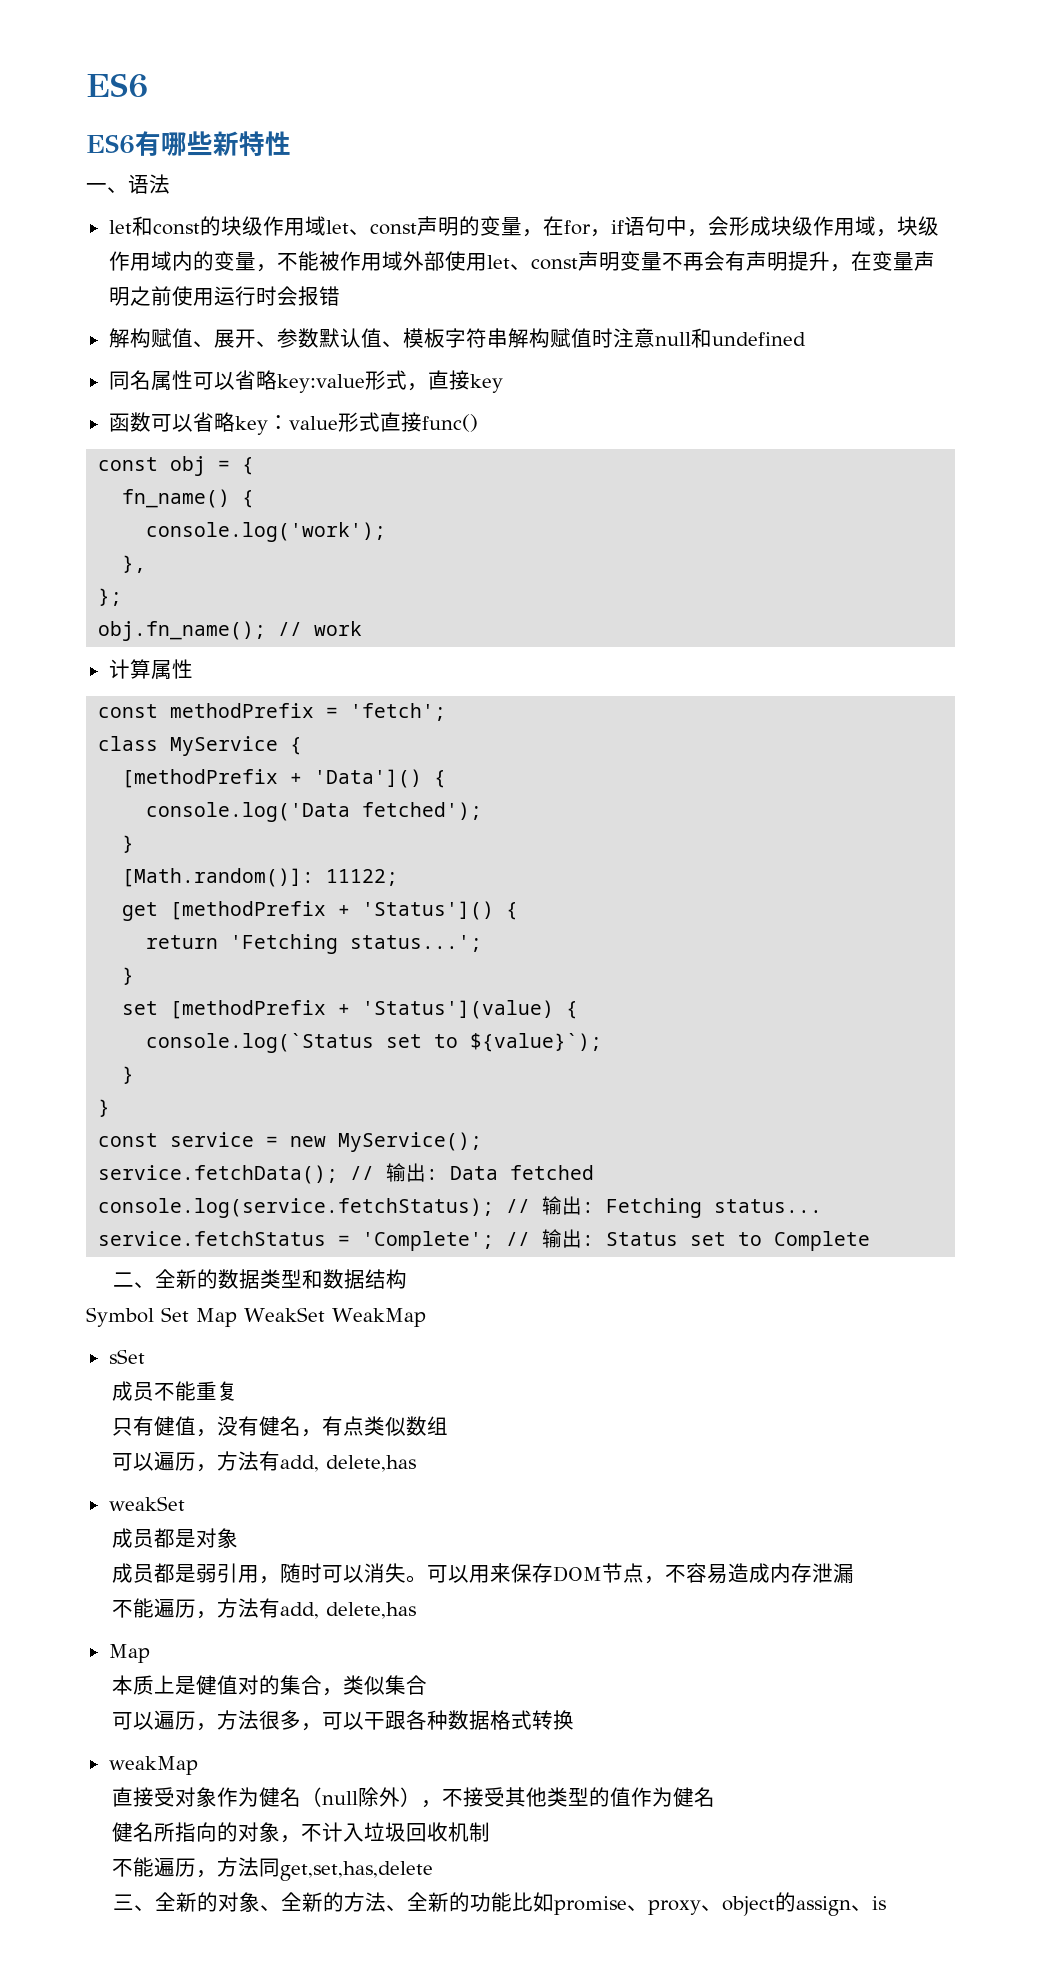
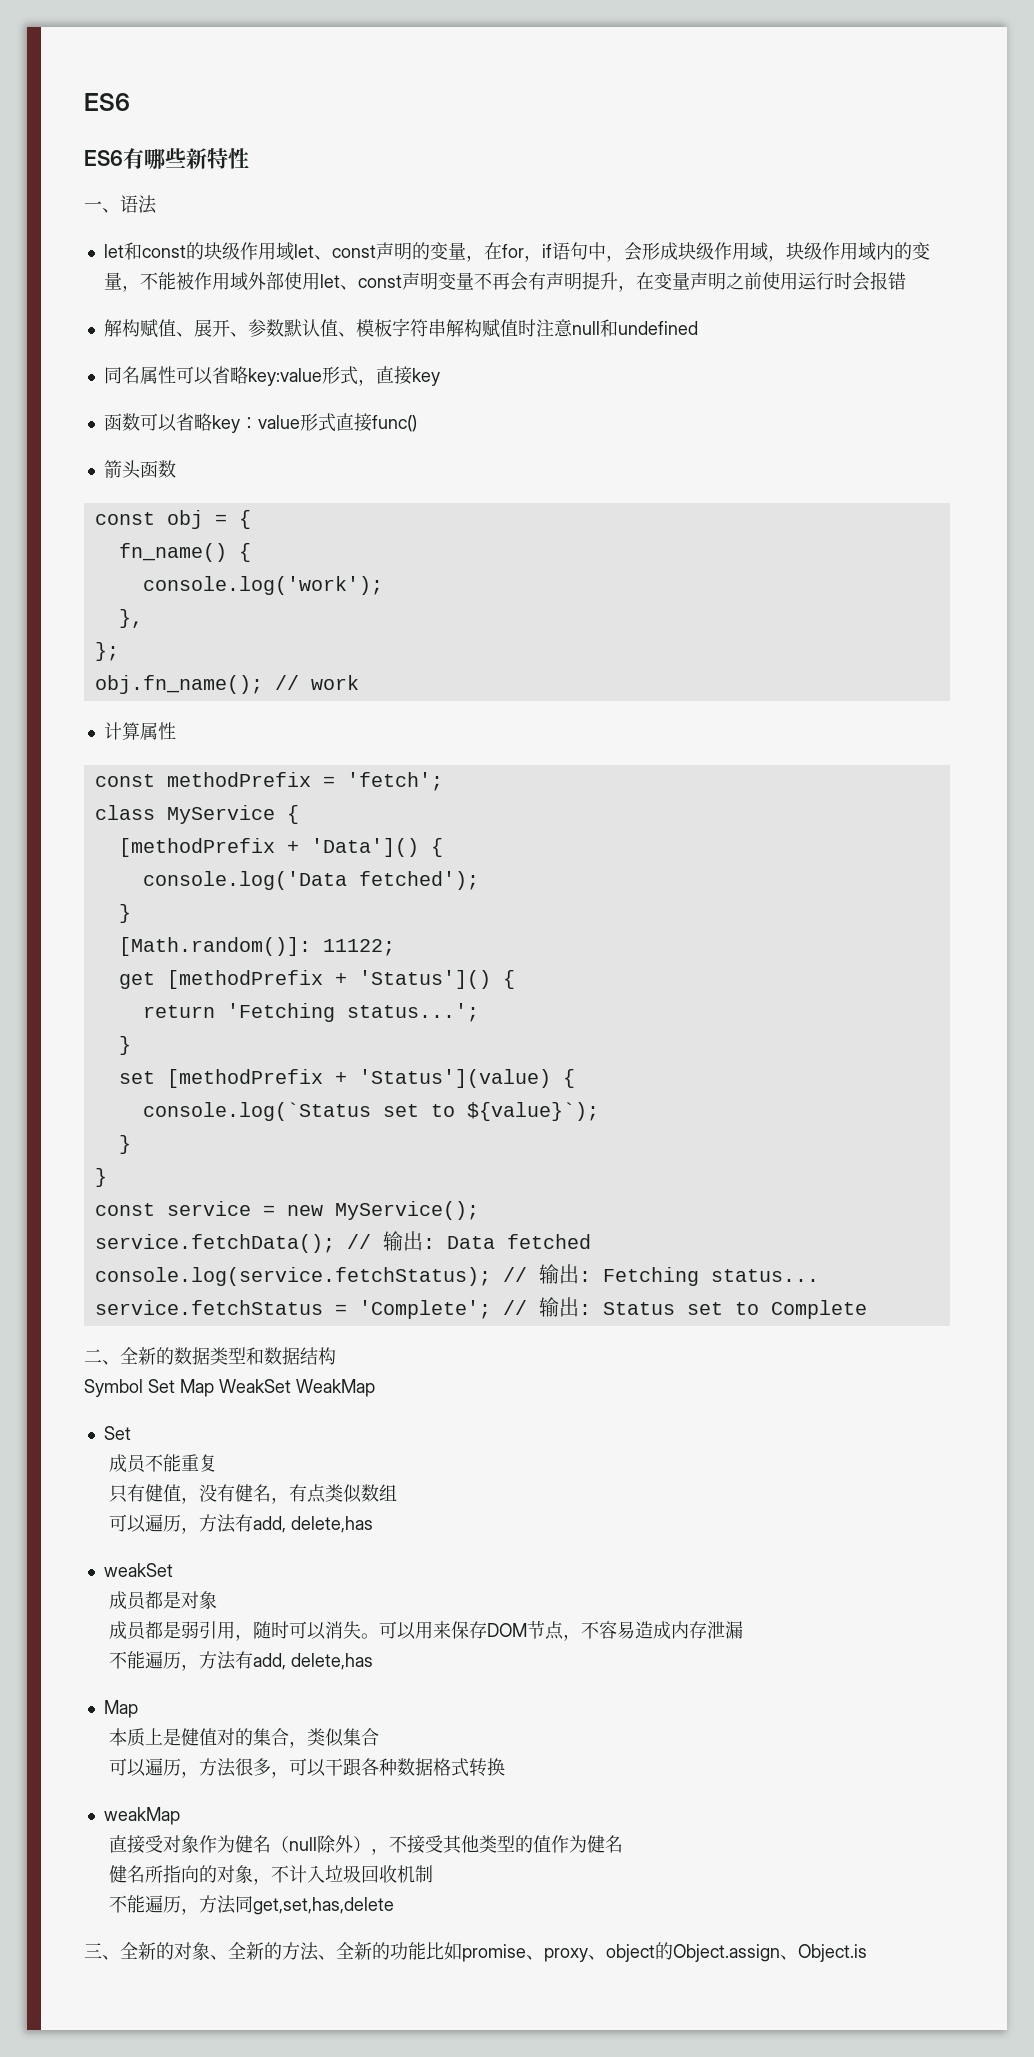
+ 箭头函数
  Symbol Set Map WeakSet WeakMap
- sSet
+ Set
- 三、全新的对象、全新的方法、全新的功能比如promise、proxy、object的assign、is
+ 三、全新的对象、全新的方法、全新的功能比如promise、proxy、object的Object.assign、Object.is

